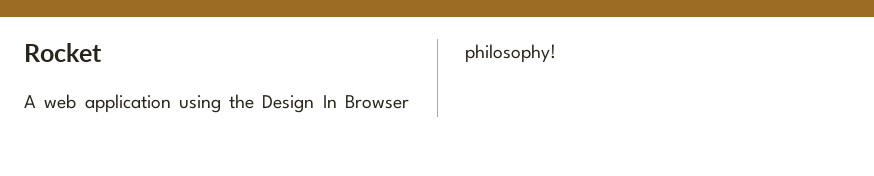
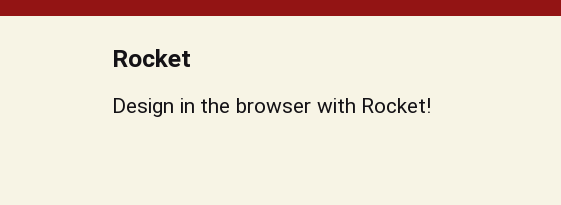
- A web application using the Design In Browser philosophy!
+ Design in the browser with Rocket!

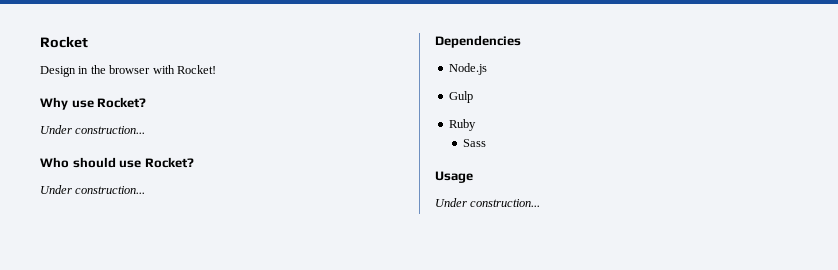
+ Why use Rocket?
+ Under construction...
+ Who should use Rocket?
+ Under construction...
+ Dependencies
+ Node.js
+ Gulp
+ Ruby
+ Sass
+ Usage
+ Under construction...

